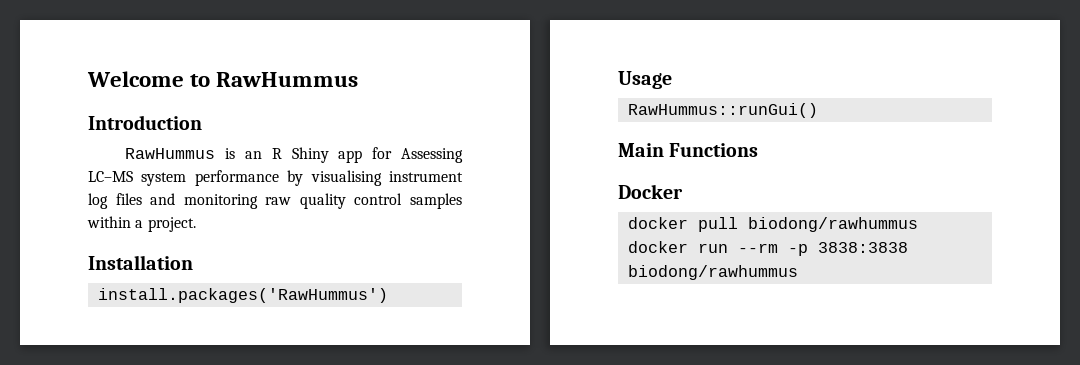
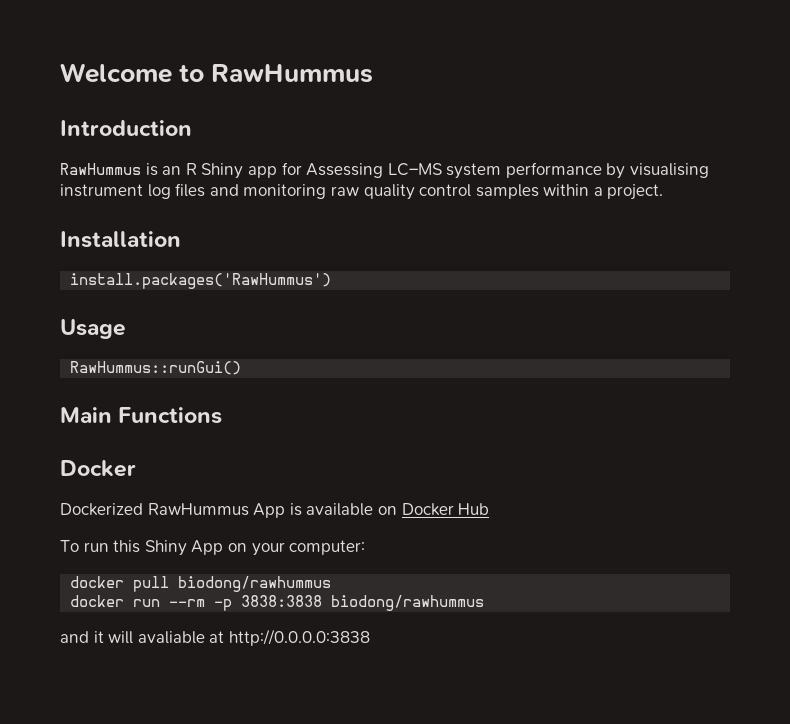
+ Dockerized RawHummus App is available on Docker Hub
+ To run this Shiny App on your computer:
+ and it will avaliable at http://0.0.0.0:3838

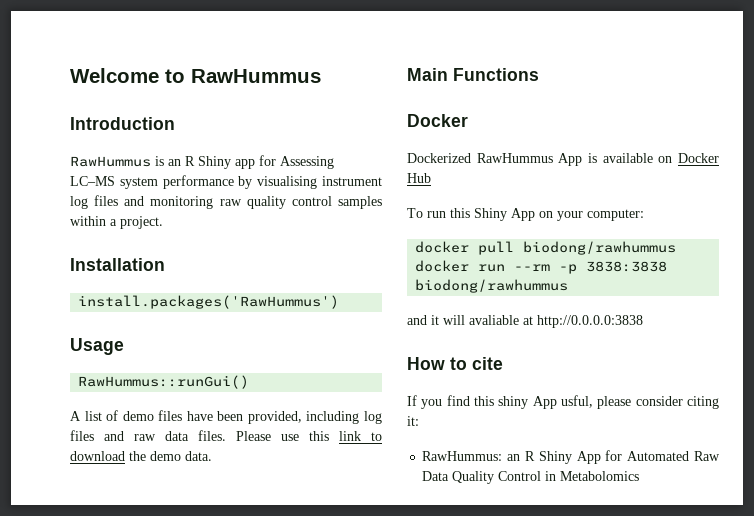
+ A list of demo files have been provided, including log files and raw data files. Please use this link to download the demo data.
+ How to cite
+ If you find this shiny App usful, please consider citing it:
+ RawHummus: an R Shiny App for Automated Raw Data Quality Control in Metabolomics

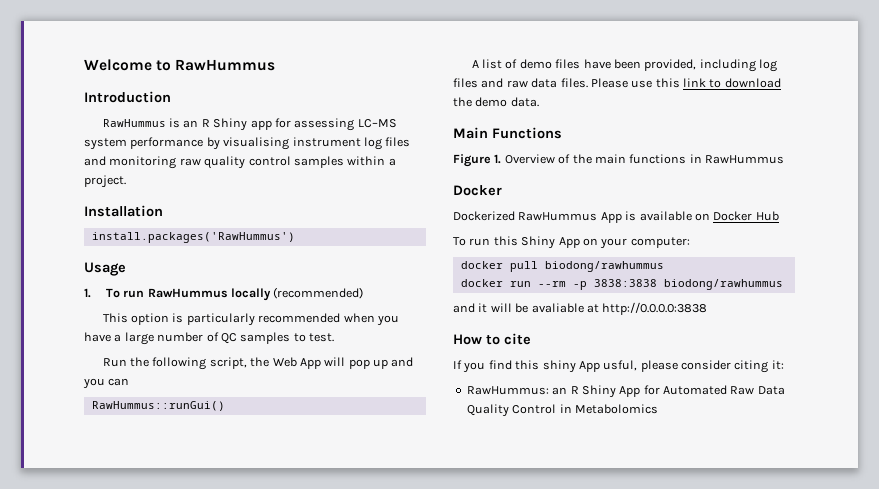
- RawHummus is an R Shiny app for Assessing LC–MS system performance by visualising instrument log files and monitoring raw quality control samples within a project.
+ RawHummus is an R Shiny app for assessing LC–MS system performance by visualising instrument log files and monitoring raw quality control samples within a project.
+ 1. To run RawHummus locally (recommended)
+ This option is particularly recommended when you have a large number of QC samples to test.
+ Run the following script, the Web App will pop up and you can
+ Figure 1. Overview of the main functions in RawHummus
- and it will avaliable at http://0.0.0.0:3838
+ and it will be avaliable at http://0.0.0.0:3838

